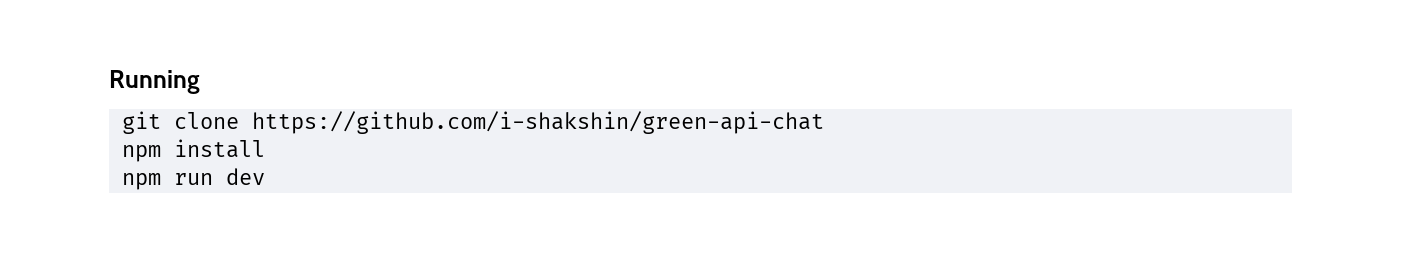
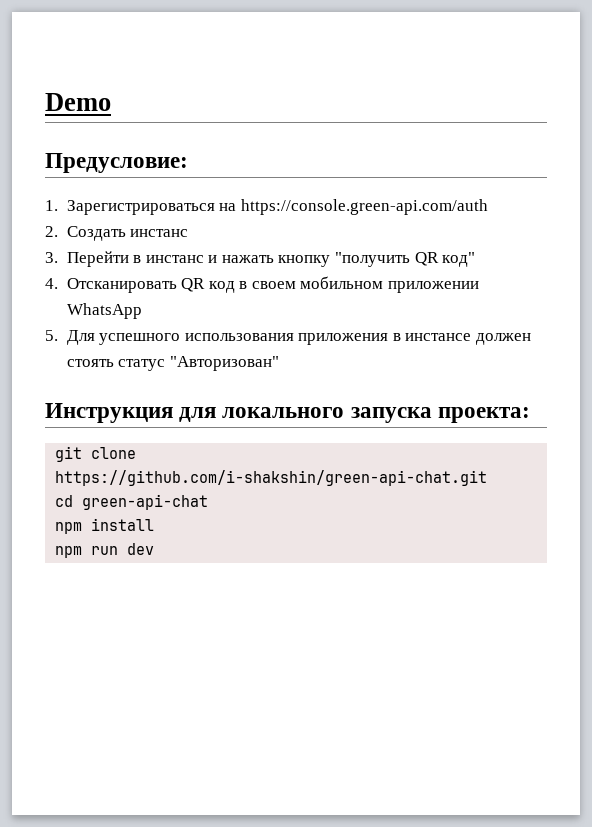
- Running
+ Demo
+ Предусловие:
+ 1. Зарегистрироваться на https://console.green-api.com/auth
+ 2. Создать инстанс
+ 3. Перейти в инстанс и нажать кнопку "получить QR код"
+ 4. Отсканировать QR код в своем мобильном приложении WhatsApp
+ 5. Для успешного использования приложения в инстансе должен стоять статус "Авторизован"
+ Инструкция для локального запуска проекта:
- git clone https://github.com/i-shakshin/green-api-chat
+ git clone https://github.com/i-shakshin/green-api-chat.git
+ cd green-api-chat

